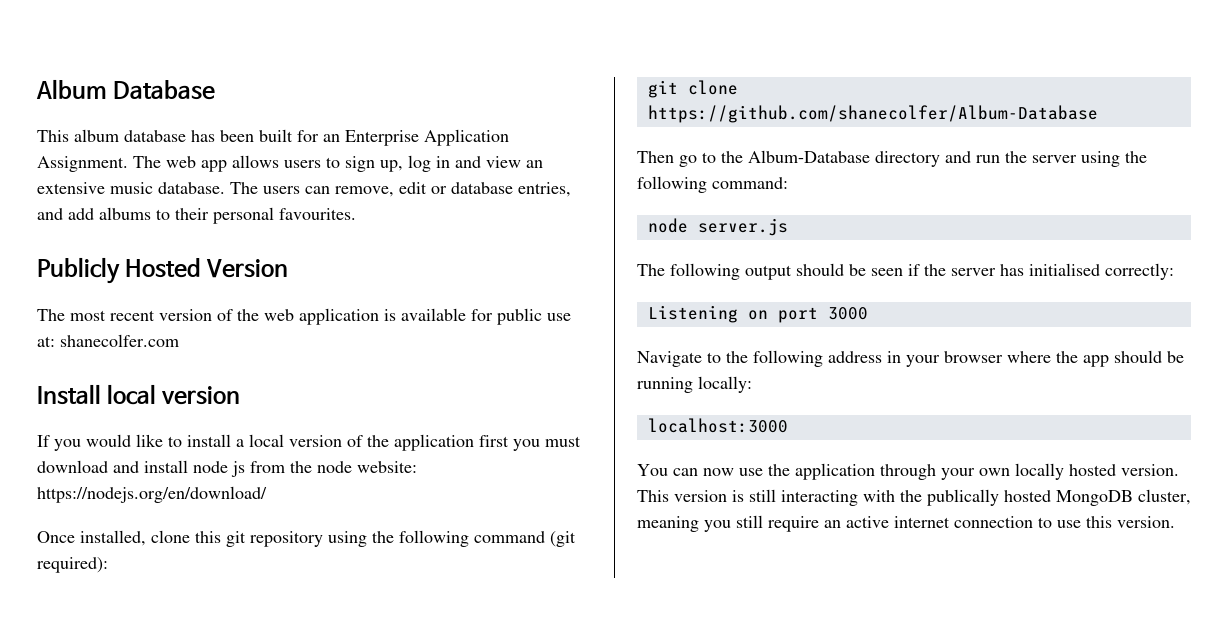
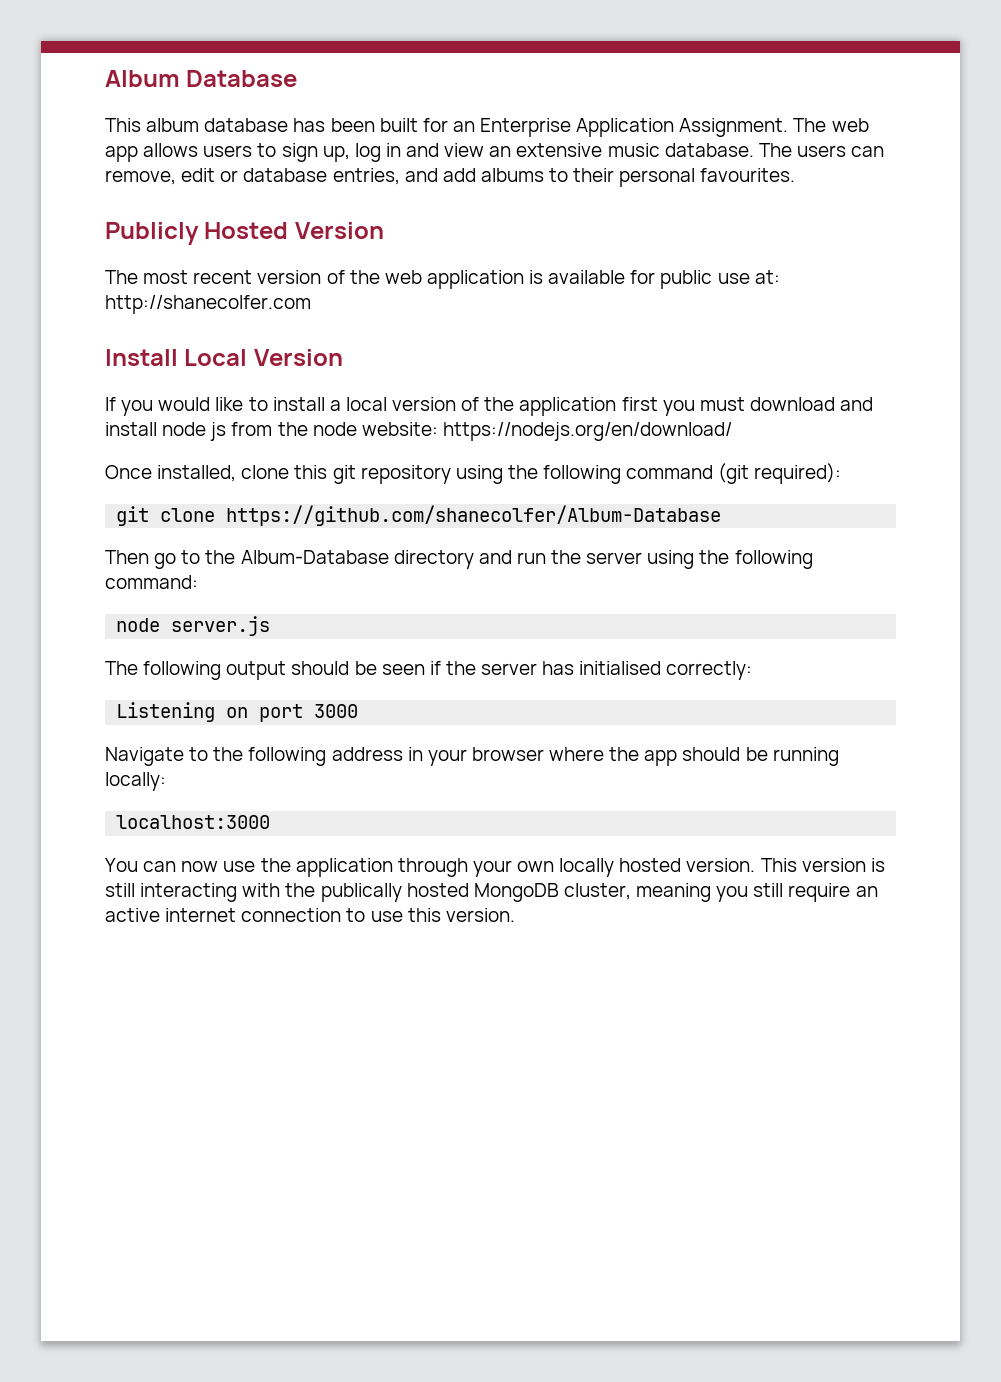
- The most recent version of the web application is available for public use at: shanecolfer.com
+ The most recent version of the web application is available for public use at: http://shanecolfer.com
- Install local version
+ Install Local Version

